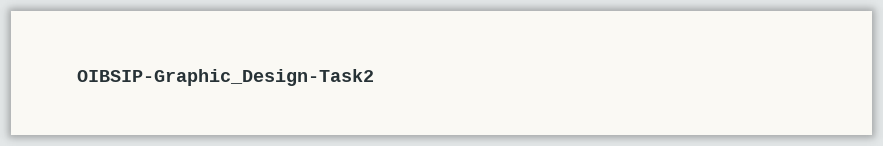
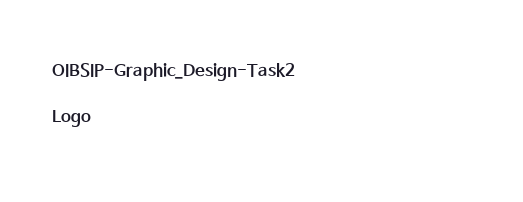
+ Logo

